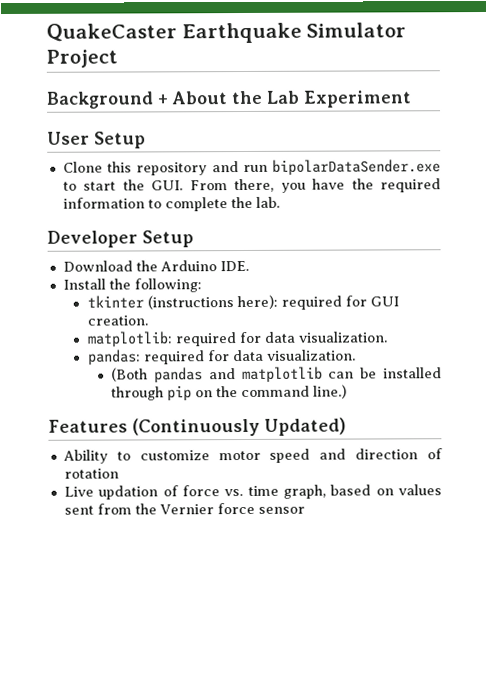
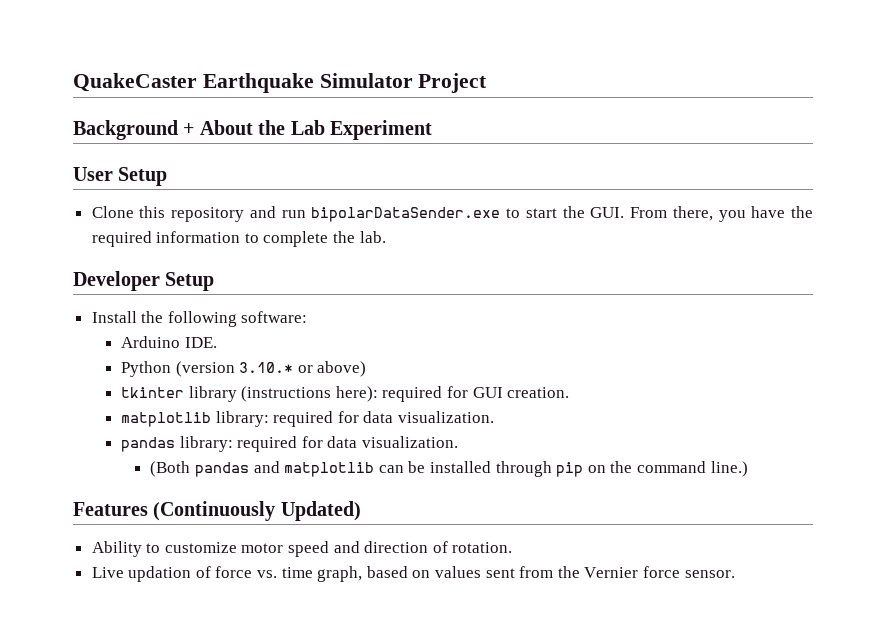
- Download the Arduino IDE.
- Install the following:
+ Install the following software:
+ Arduino IDE.
+ Python (version 3.10.* or above)
- tkinter (instructions here): required for GUI creation.
+ tkinter library (instructions here): required for GUI creation.
- matplotlib: required for data visualization.
- pandas: required for data visualization.
+ matplotlib library: required for data visualization.
+ pandas library: required for data visualization.
- Ability to customize motor speed and direction of rotation
+ Ability to customize motor speed and direction of rotation.
- Live updation of force vs. time graph, based on values sent from the Vernier force sensor
+ Live updation of force vs. time graph, based on values sent from the Vernier force sensor.

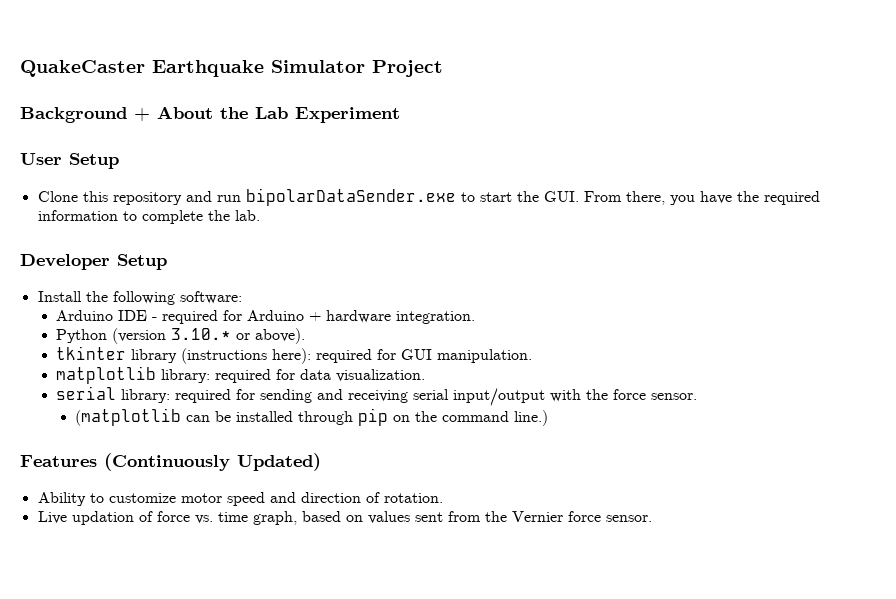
- Arduino IDE.
+ Arduino IDE - required for Arduino + hardware integration.
- Python (version 3.10.* or above)
+ Python (version 3.10.* or above).
- tkinter library (instructions here): required for GUI creation.
+ tkinter library (instructions here): required for GUI manipulation.
- pandas library: required for data visualization.
- (Both pandas and matplotlib can be installed through pip on the command line.)
+ serial library: required for sending and receiving serial input/output with the force sensor.
+ (matplotlib can be installed through pip on the command line.)

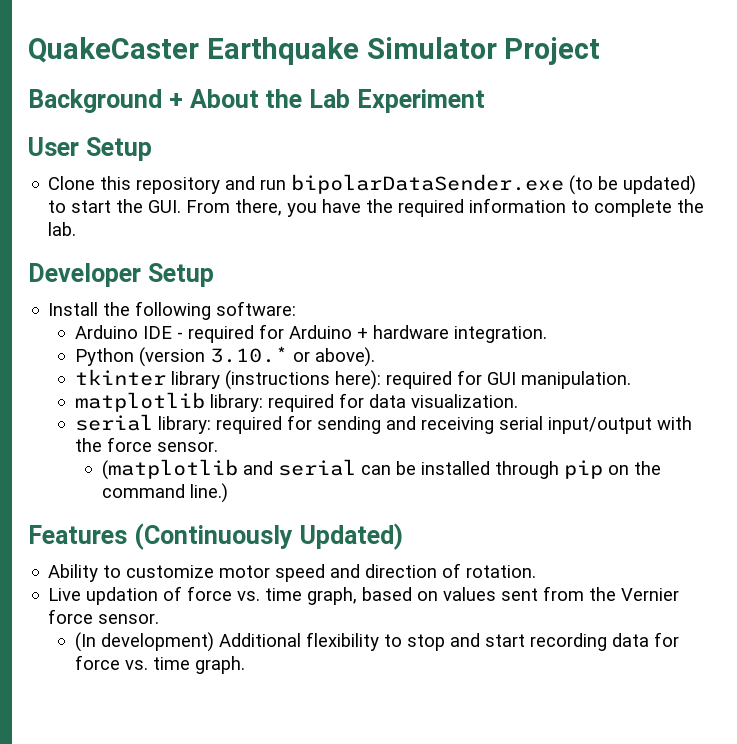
- Clone this repository and run bipolarDataSender.exe to start the GUI. From there, you have the required information to complete the lab.
+ Clone this repository and run bipolarDataSender.exe (to be updated) to start the GUI. From there, you have the required information to complete the lab.
- (matplotlib can be installed through pip on the command line.)
+ (matplotlib and serial can be installed through pip on the command line.)
+ (In development) Additional flexibility to stop and start recording data for force vs. time graph.

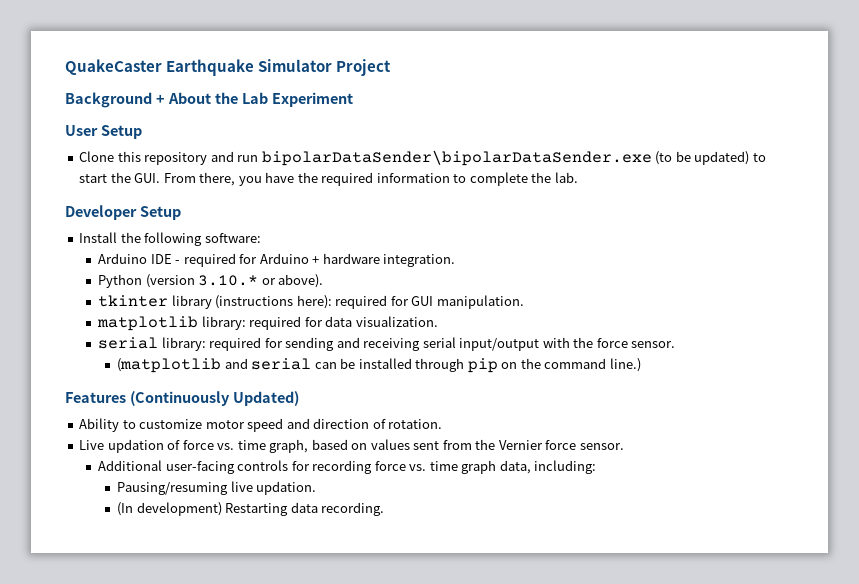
- Clone this repository and run bipolarDataSender.exe (to be updated) to start the GUI. From there, you have the required information to complete the lab.
+ Clone this repository and run bipolarDataSender\bipolarDataSender.exe (to be updated) to start the GUI. From there, you have the required information to complete the lab.
- (In development) Additional flexibility to stop and start recording data for force vs. time graph.
+ Additional user-facing controls for recording force vs. time graph data, including:
+ Pausing/resuming live updation.
+ (In development) Restarting data recording.

